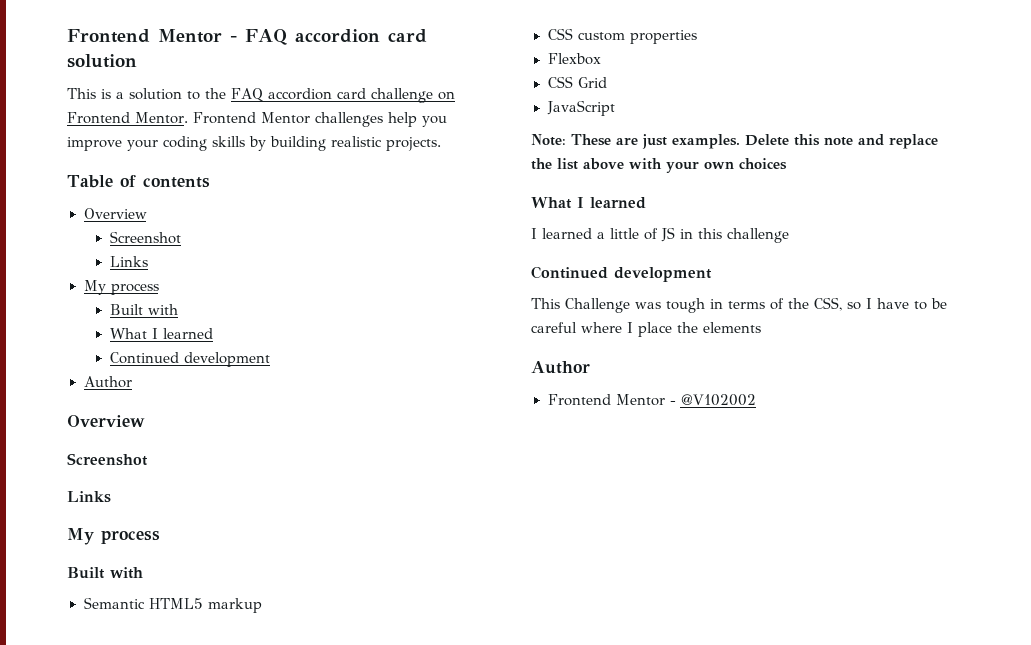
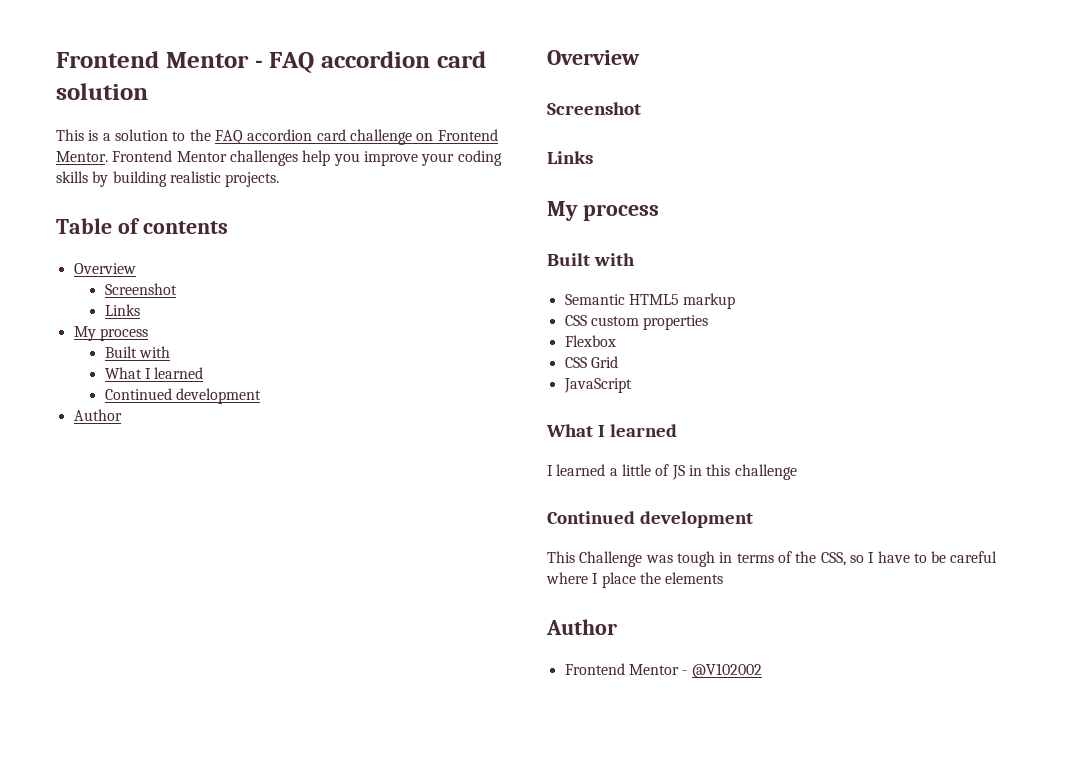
- Note: These are just examples. Delete this note and replace the list above with your own choices

